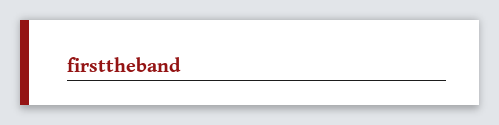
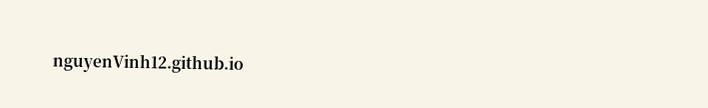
- firsttheband
+ nguyenVinh12.github.io

